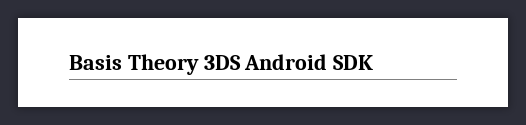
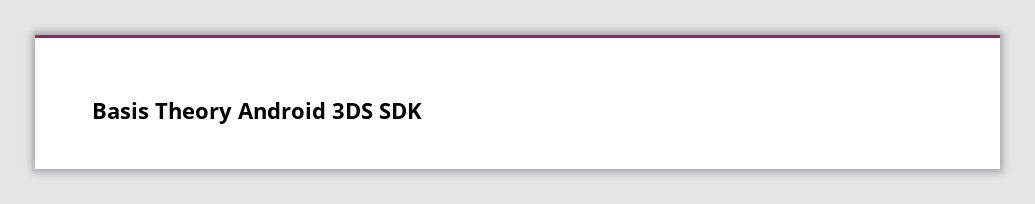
- Basis Theory 3DS Android SDK
+ Basis Theory Android 3DS SDK

